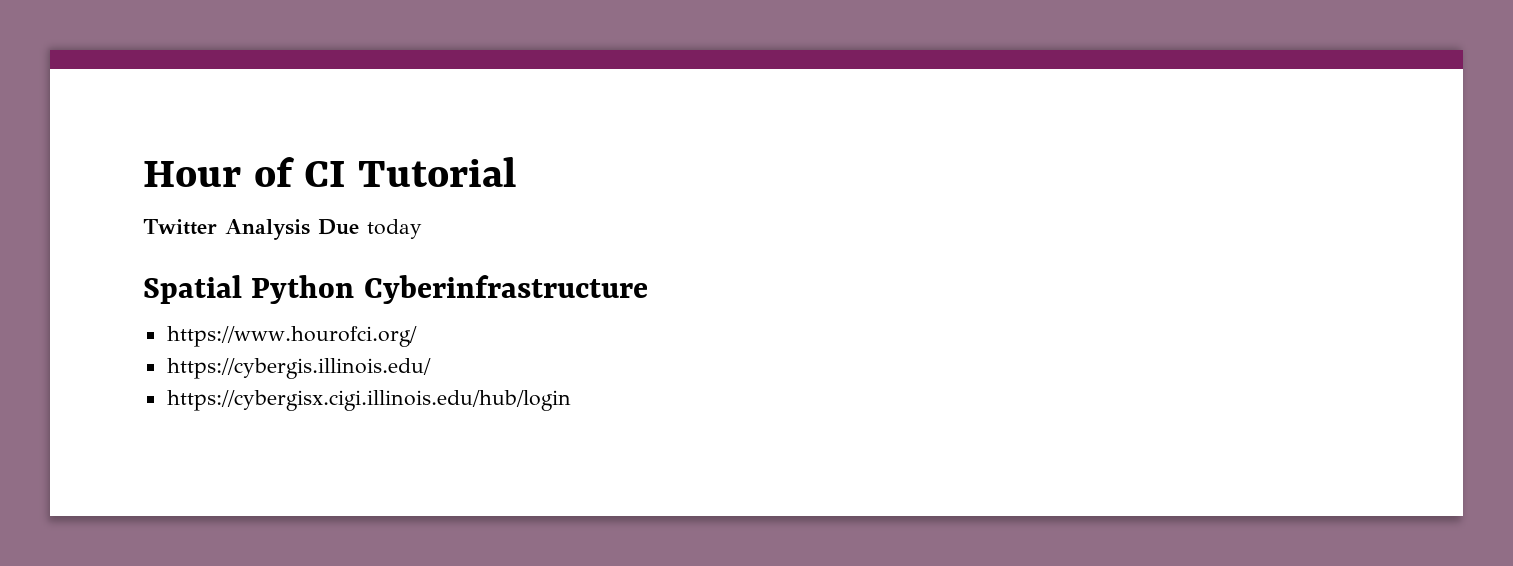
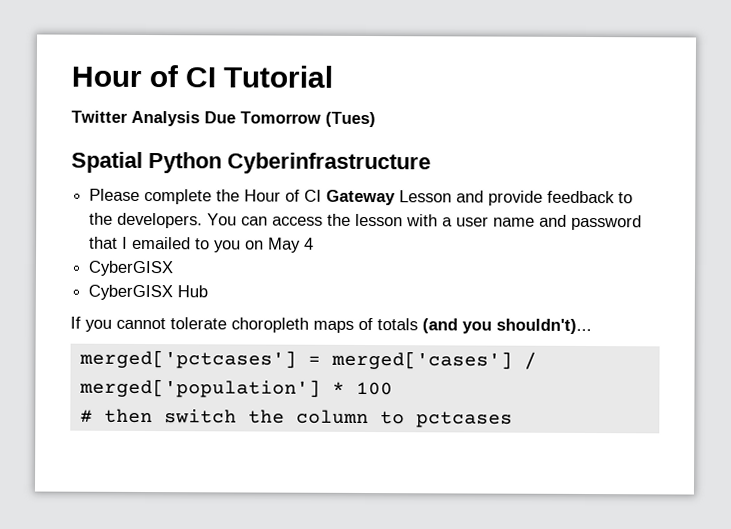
- Twitter Analysis Due today
+ Twitter Analysis Due Tomorrow (Tues)
- https://www.hourofci.org/
- https://cybergis.illinois.edu/
- https://cybergisx.cigi.illinois.edu/hub/login
+ Please complete the Hour of CI Gateway Lesson and provide feedback to the developers. You can access the lesson with a user name and password that I emailed to you on May 4
+ CyberGISX
+ CyberGISX Hub
+ If you cannot tolerate choropleth maps of totals (and you shouldn't)...
+ merged['pctcases'] = merged['cases'] / merged['population'] * 100
+ # then switch the column to pctcases

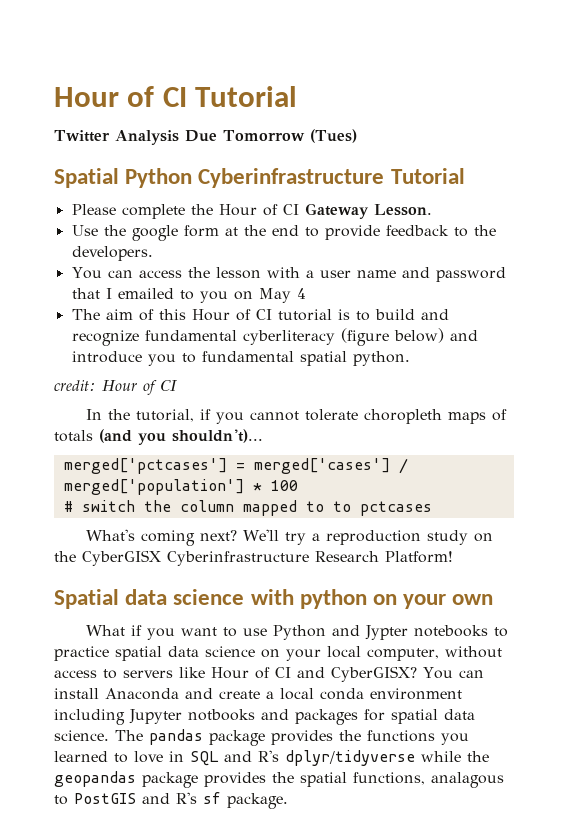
- Spatial Python Cyberinfrastructure
+ Spatial Python Cyberinfrastructure Tutorial
- Please complete the Hour of CI Gateway Lesson and provide feedback to the developers. You can access the lesson with a user name and password that I emailed to you on May 4
- CyberGISX
- CyberGISX Hub
- If you cannot tolerate choropleth maps of totals (and you shouldn't)...
+ Please complete the Hour of CI Gateway Lesson.
+ Use the google form at the end to provide feedback to the developers.
+ You can access the lesson with a user name and password that I emailed to you on May 4
+ The aim of this Hour of CI tutorial is to build and recognize fundamental cyberliteracy (figure below) and introduce you to fundamental spatial python.
+ credit: Hour of CI
+ In the tutorial, if you cannot tolerate choropleth maps of totals (and you shouldn't)...
- # then switch the column to pctcases
+ # switch the column mapped to to pctcases
+ What's coming next? We'll try a reproduction study on the CyberGISX Cyberinfrastructure Research Platform!
+ Spatial data science with python on your own
+ What if you want to use Python and Jypter notebooks to practice spatial data science on your local computer, without access to servers like Hour of CI and CyberGISX? You can install Anaconda and create a local conda environment including Jupyter notbooks and packages for spatial data science. The pandas package provides the functions you learned to love in SQL and R's dplyr/tidyverse while the geopandas package provides the spatial functions, analagous to PostGIS and R's sf package.

